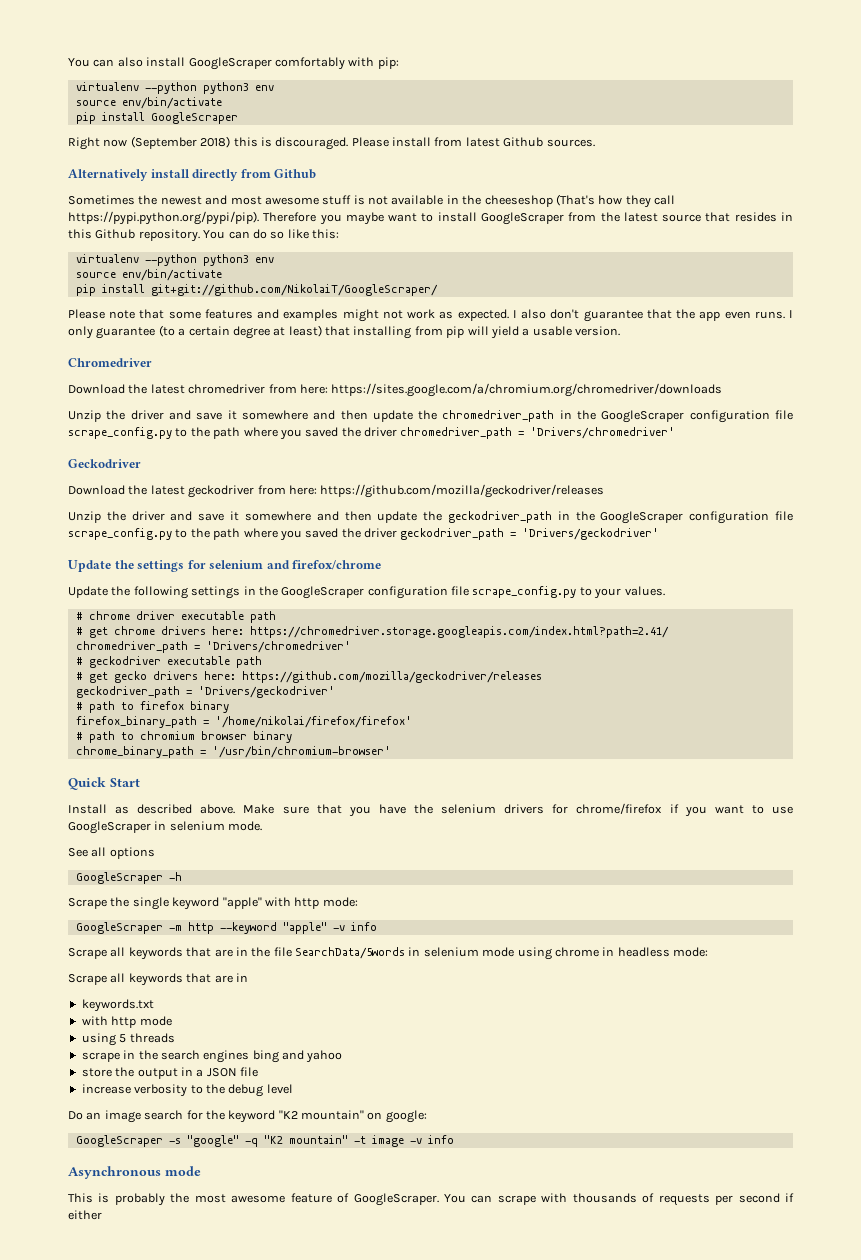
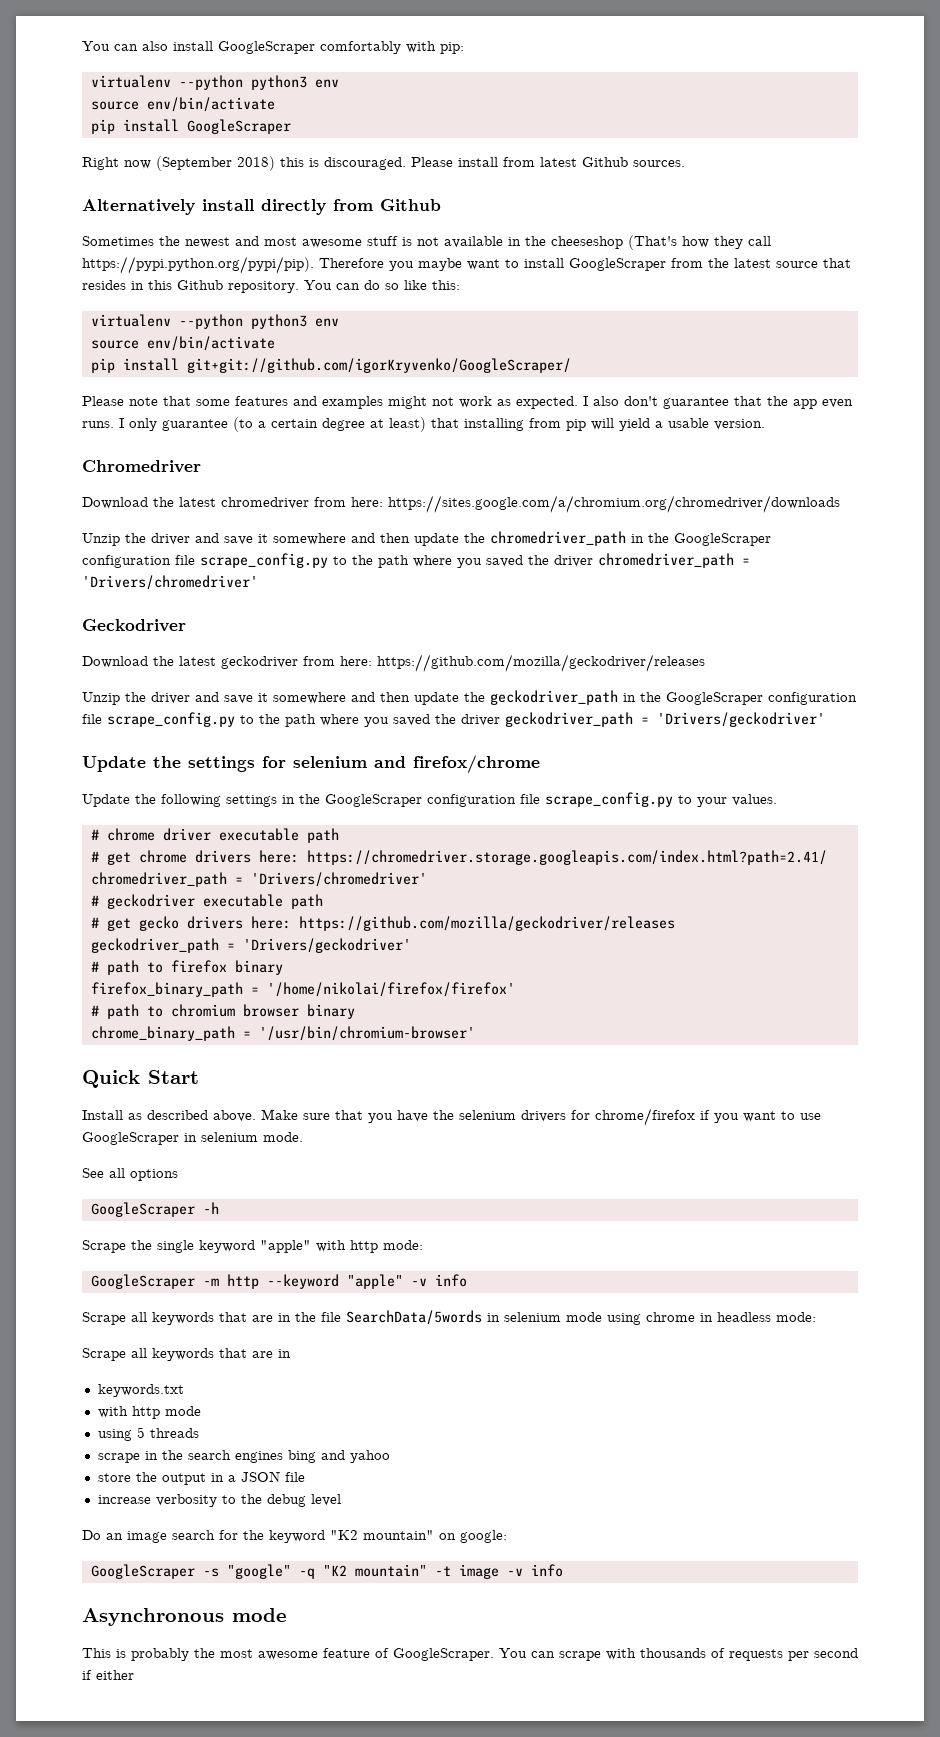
- pip install git+git://github.com/NikolaiT/GoogleScraper/
+ pip install git+git://github.com/igorKryvenko/GoogleScraper/

